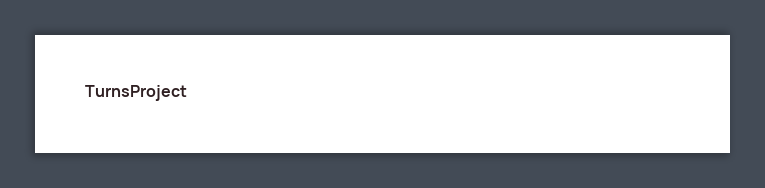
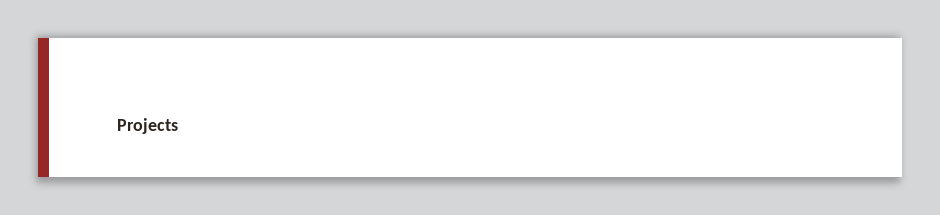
- TurnsProject
+ Projects

